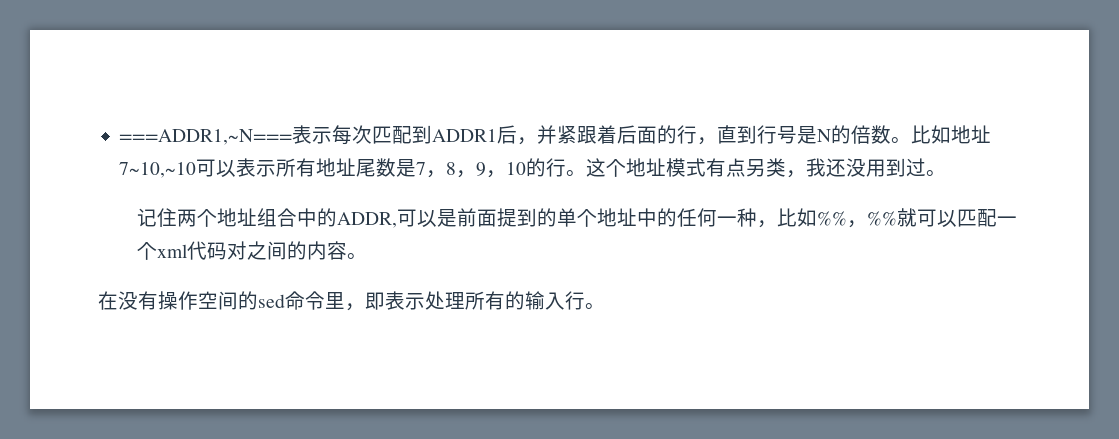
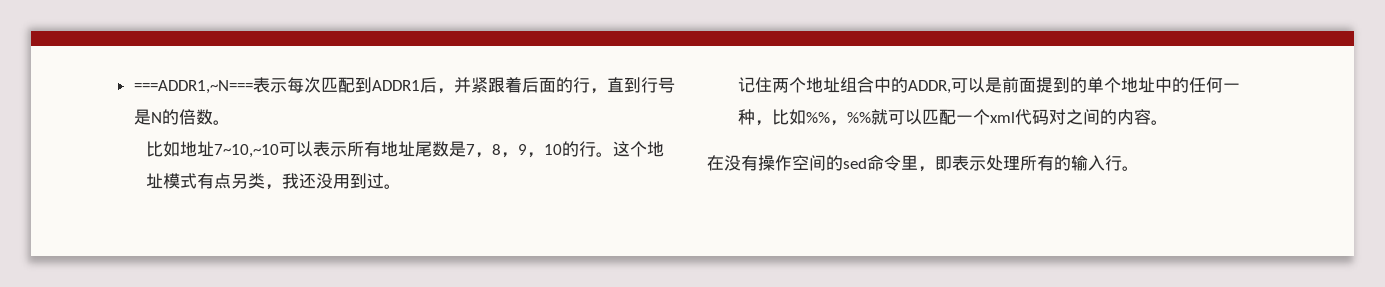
- ===ADDR1,~N===表示每次匹配到ADDR1后，并紧跟着后面的行，直到行号是N的倍数。比如地址7~10,~10可以表示所有地址尾数是7，8，9，10的行。
+ ===ADDR1,~N===表示每次匹配到ADDR1后，并紧跟着后面的行，直到行号是N的倍数。
+ 比如地址7~10,~10可以表示所有地址尾数是7，8，9，10的行。

